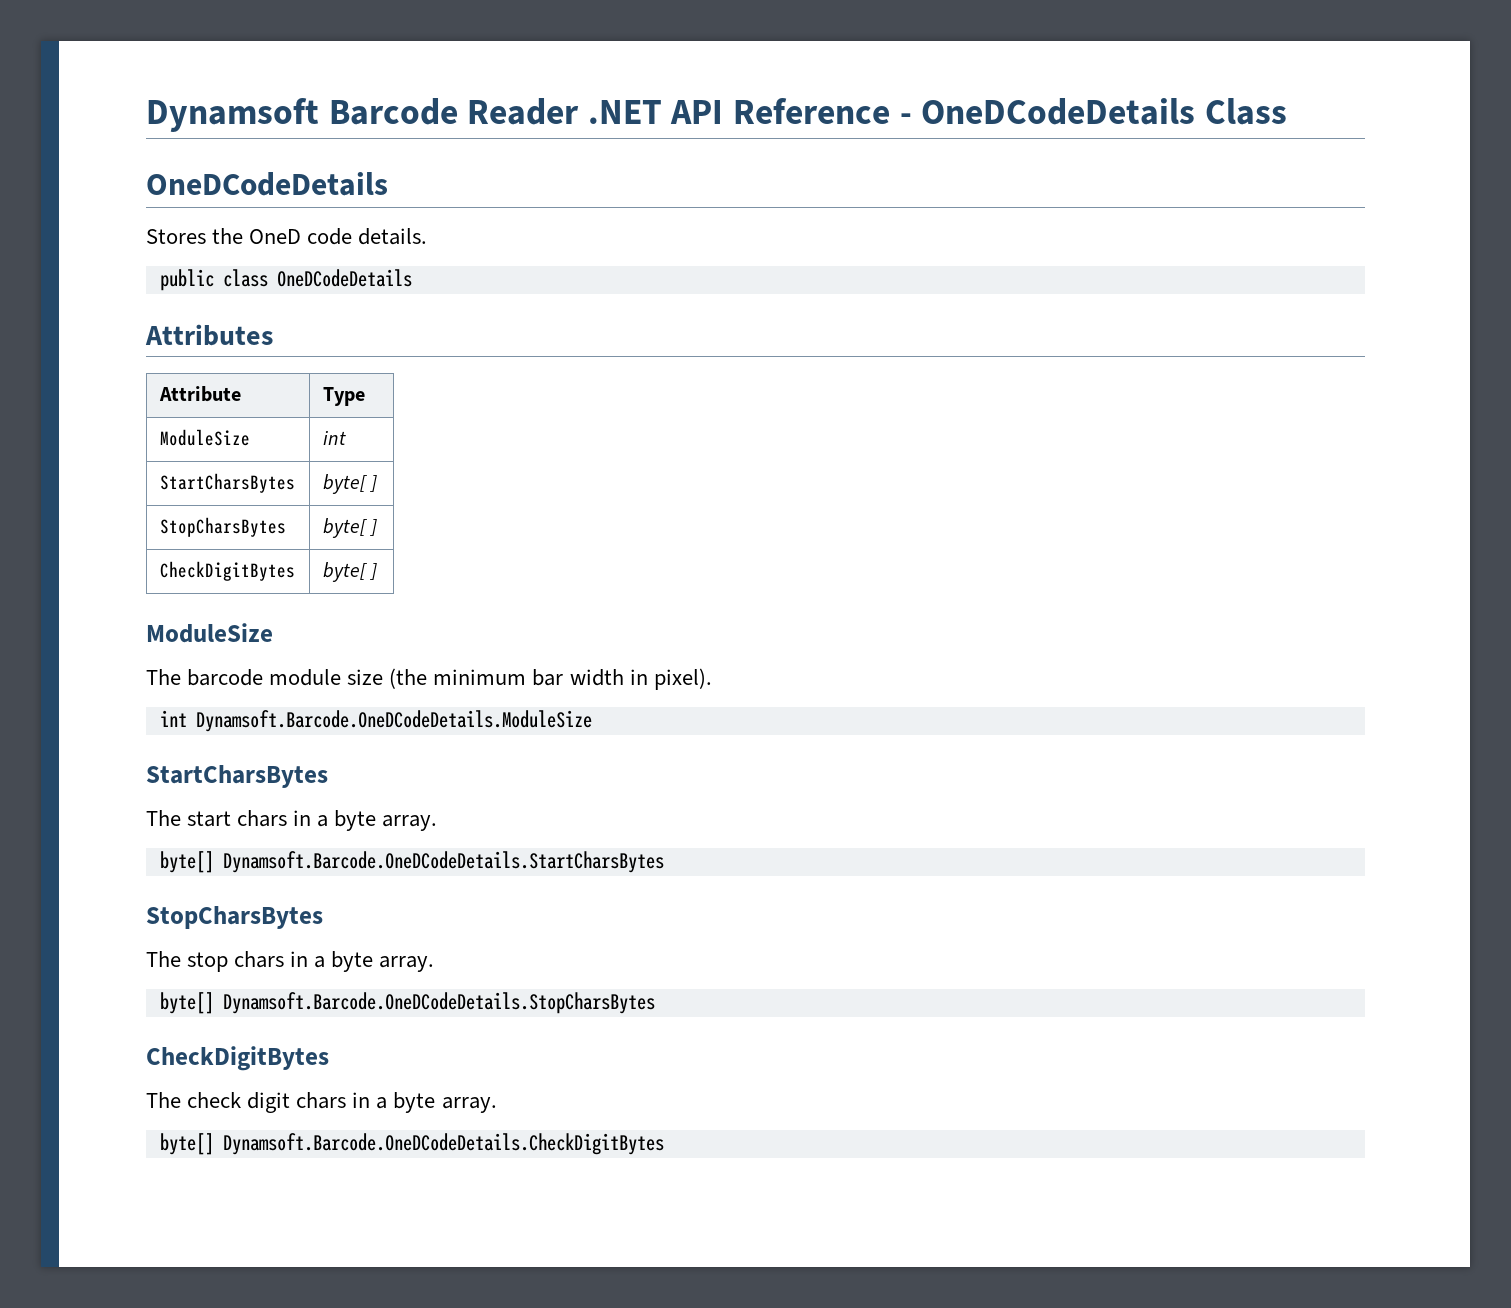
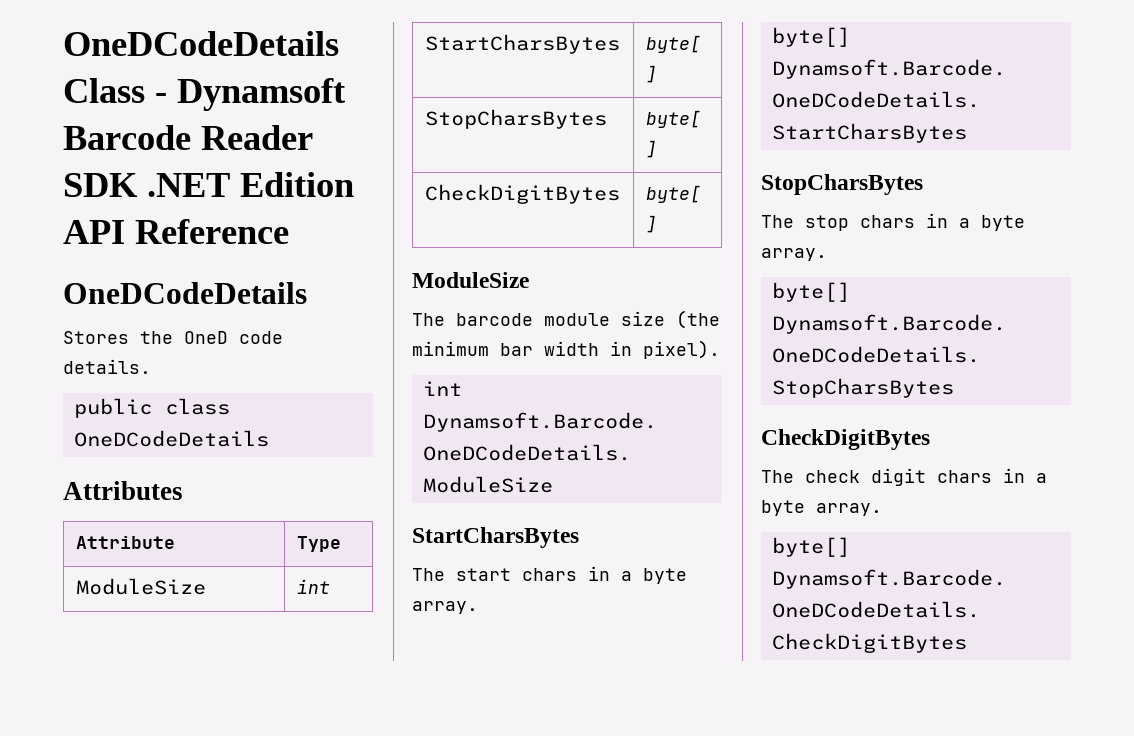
- Dynamsoft Barcode Reader .NET API Reference - OneDCodeDetails Class
+ OneDCodeDetails Class - Dynamsoft Barcode Reader SDK .NET Edition API Reference

